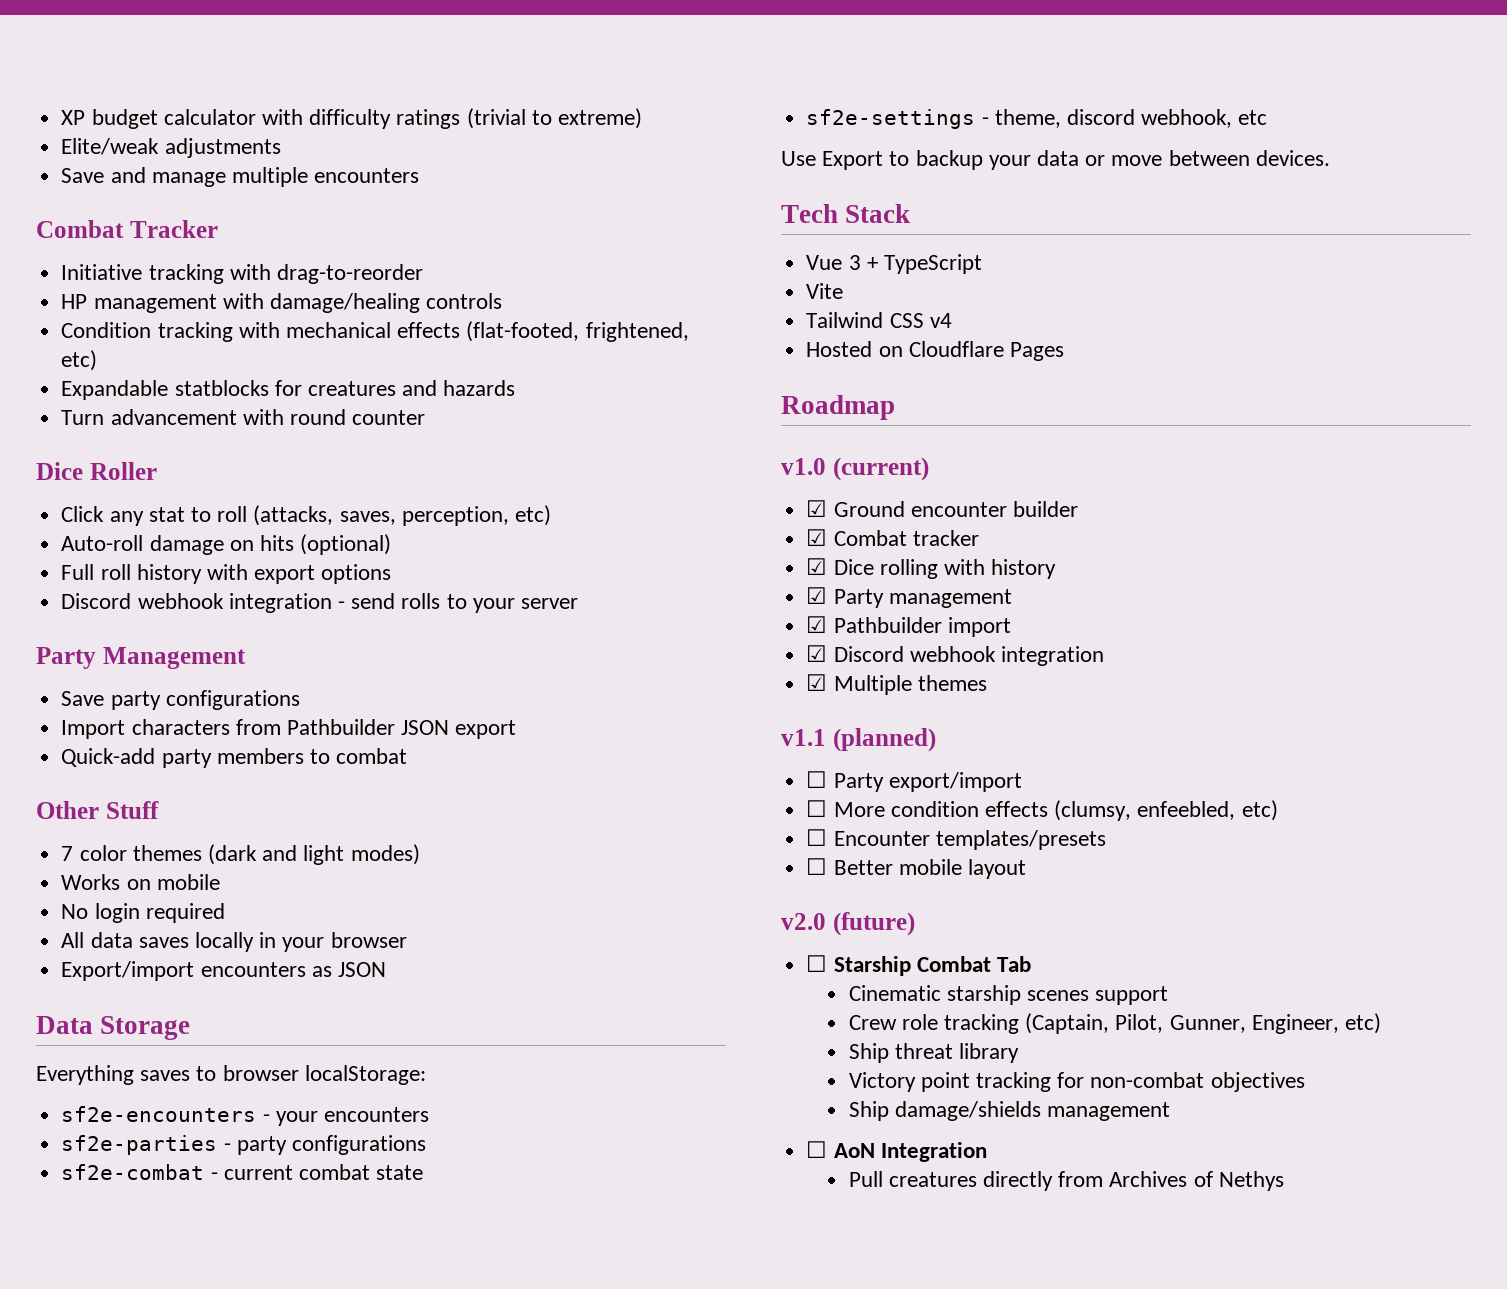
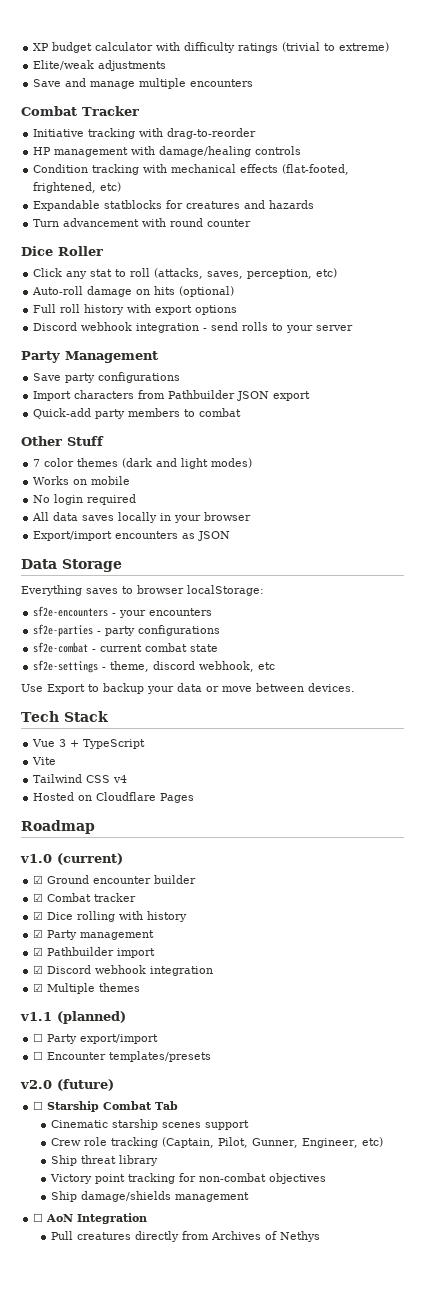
- ☐ More condition effects (clumsy, enfeebled, etc)
- ☐ Better mobile layout

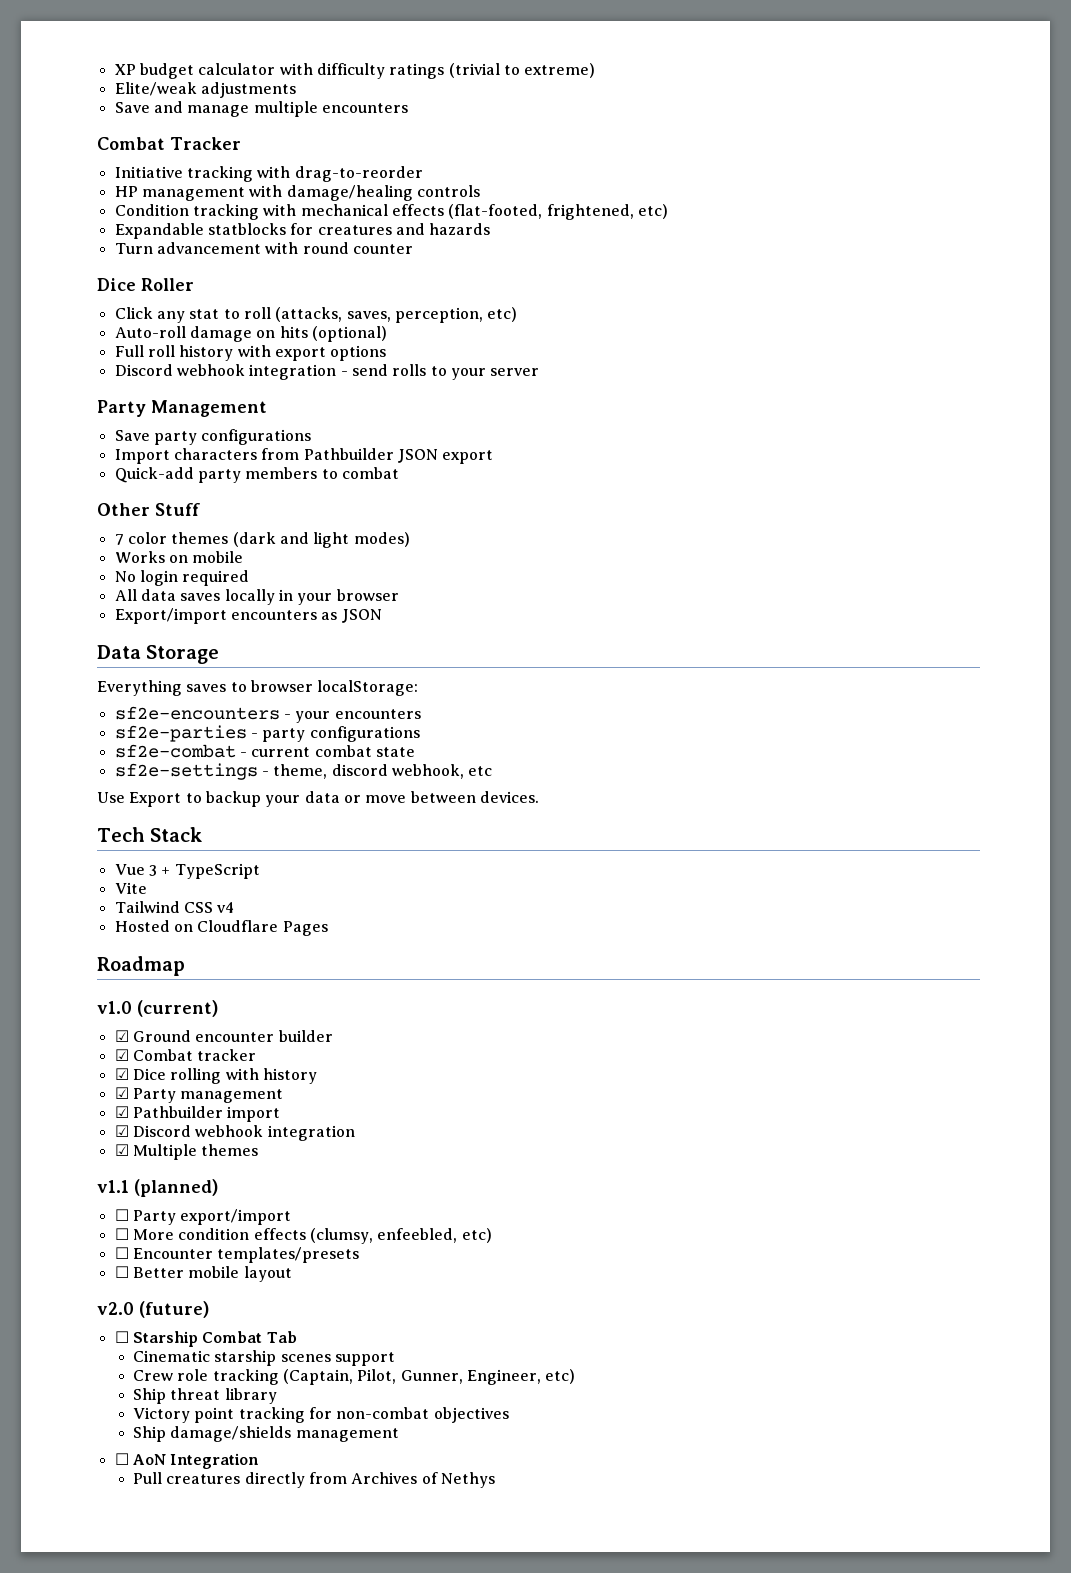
+ ☐ More condition effects (clumsy, enfeebled, etc)
+ ☐ Better mobile layout

